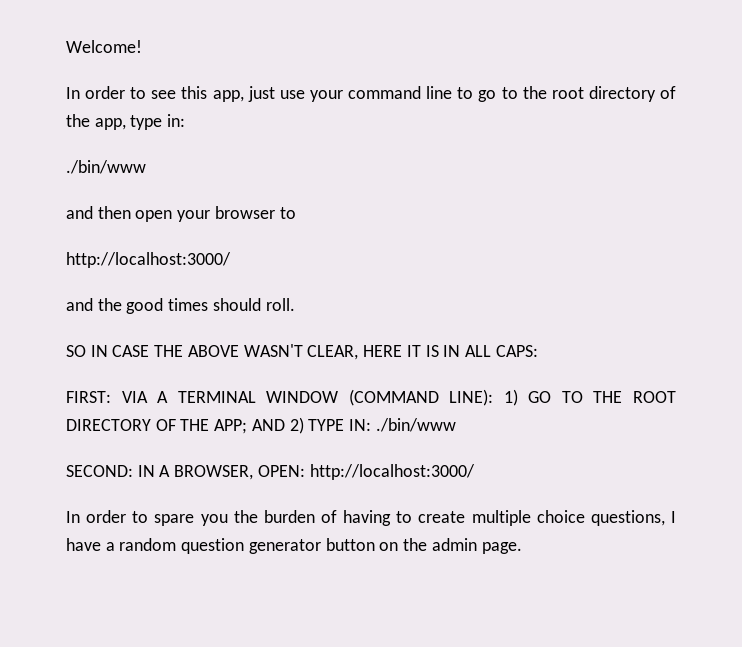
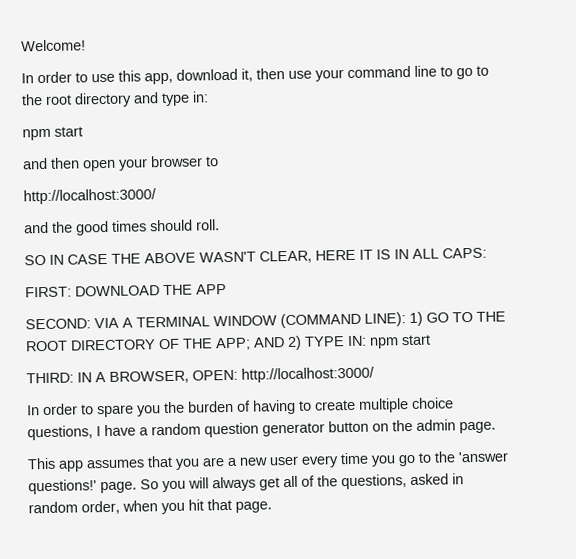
- In order to see this app, just use your command line to go to the root directory of the app, type in:
- ./bin/www
+ In order to use this app, download it, then use your command line to go to the root directory and type in:
+ npm start
- FIRST: VIA A TERMINAL WINDOW (COMMAND LINE): 1) GO TO THE ROOT DIRECTORY OF THE APP; AND 2) TYPE IN: ./bin/www
- SECOND: IN A BROWSER, OPEN: http://localhost:3000/
+ FIRST: DOWNLOAD THE APP
+ SECOND: VIA A TERMINAL WINDOW (COMMAND LINE): 1) GO TO THE ROOT DIRECTORY OF THE APP; AND 2) TYPE IN: npm start
+ THIRD: IN A BROWSER, OPEN: http://localhost:3000/
+ This app assumes that you are a new user every time you go to the 'answer questions!' page. So you will always get all of the questions, asked in random order, when you hit that page.

